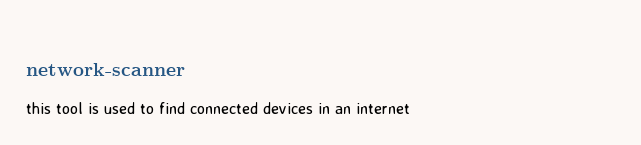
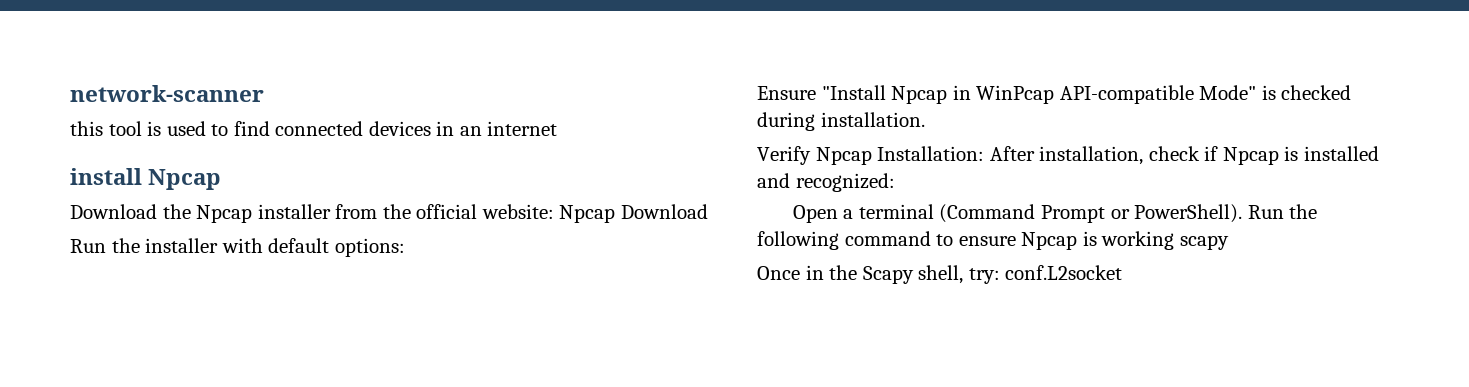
+ install Npcap
+ Download the Npcap installer from the official website: Npcap Download
+ Run the installer with default options:
+ Ensure "Install Npcap in WinPcap API-compatible Mode" is checked during installation.
+ Verify Npcap Installation: After installation, check if Npcap is installed and recognized:
+ Open a terminal (Command Prompt or PowerShell). Run the following command to ensure Npcap is working scapy
+ Once in the Scapy shell, try: conf.L2socket

